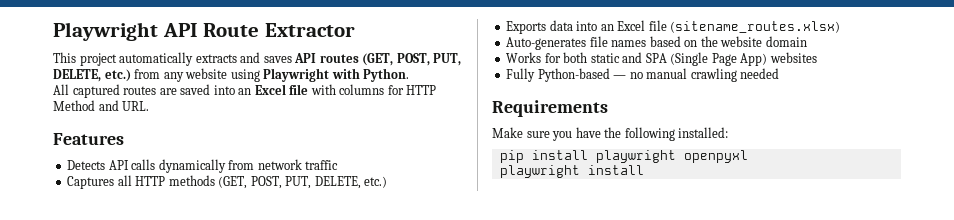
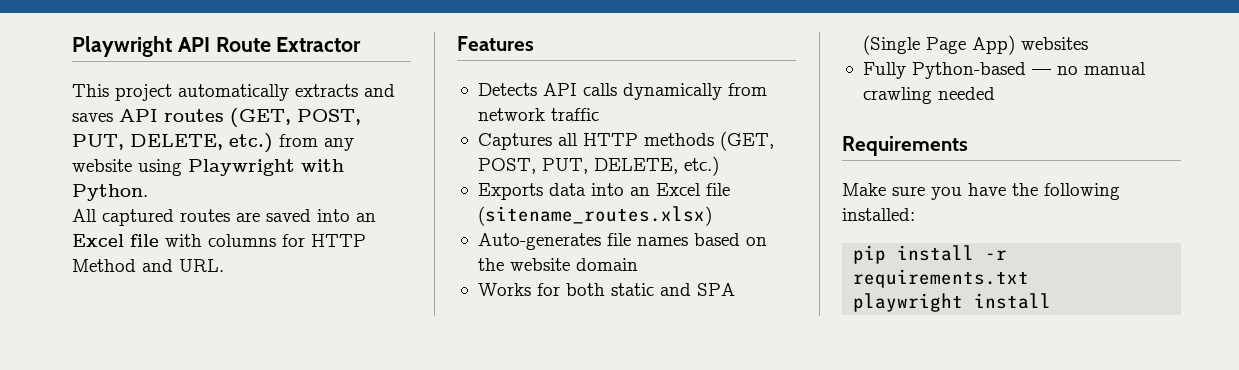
- pip install playwright openpyxl
+ pip install -r requirements.txt

